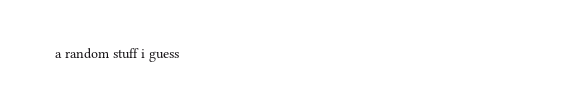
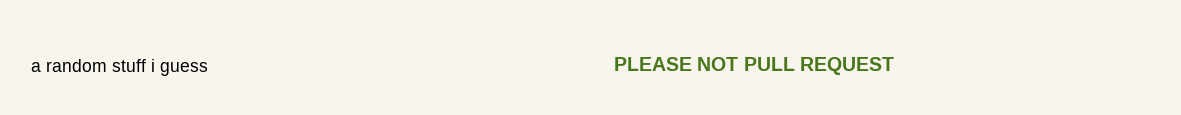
+ PLEASE NOT PULL REQUEST

